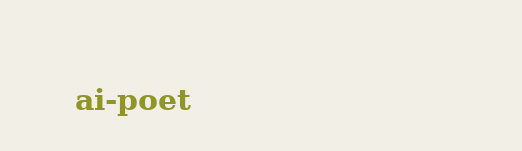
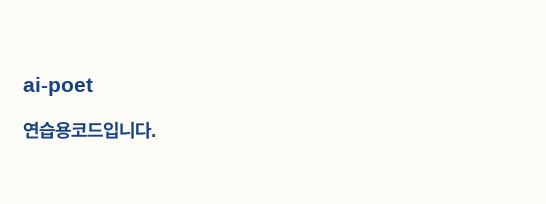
+ 연습용코드입니다.

